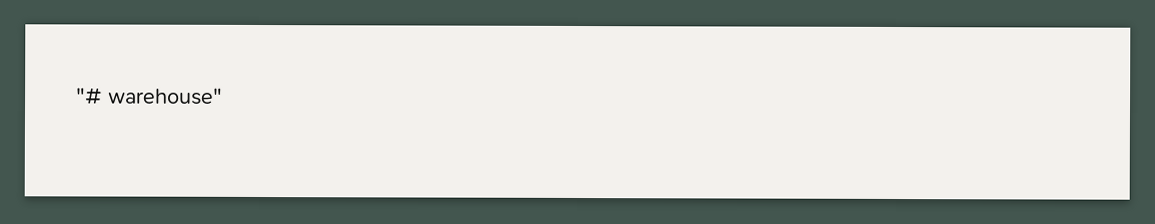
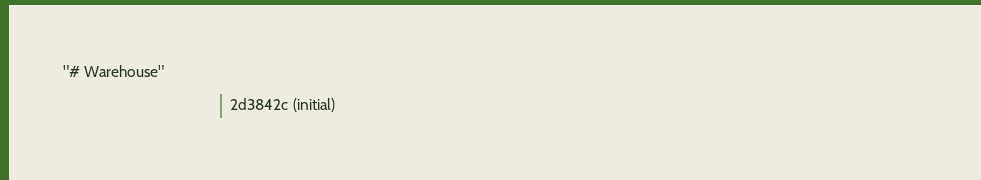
- "# warehouse"
+ "# Warehouse"
+ 2d3842c (initial)

